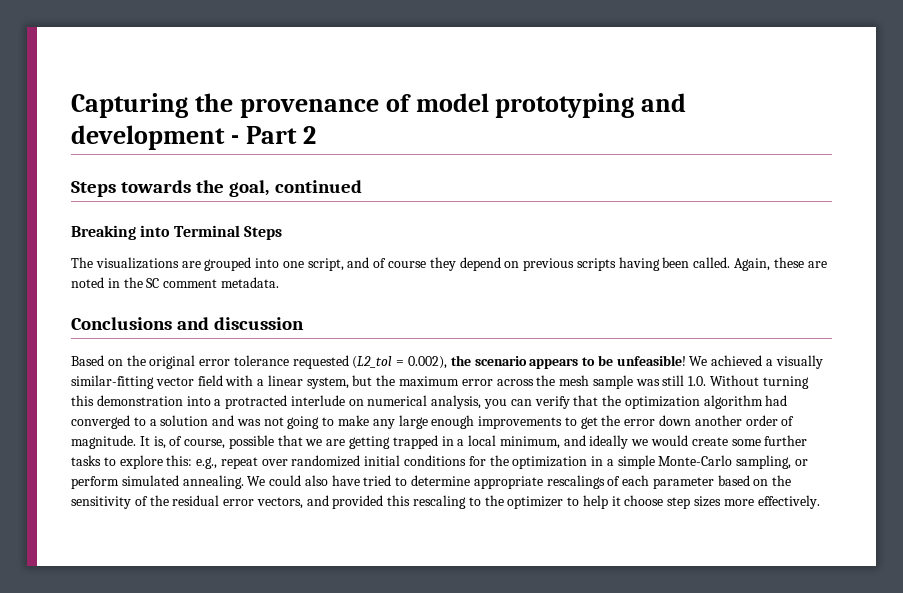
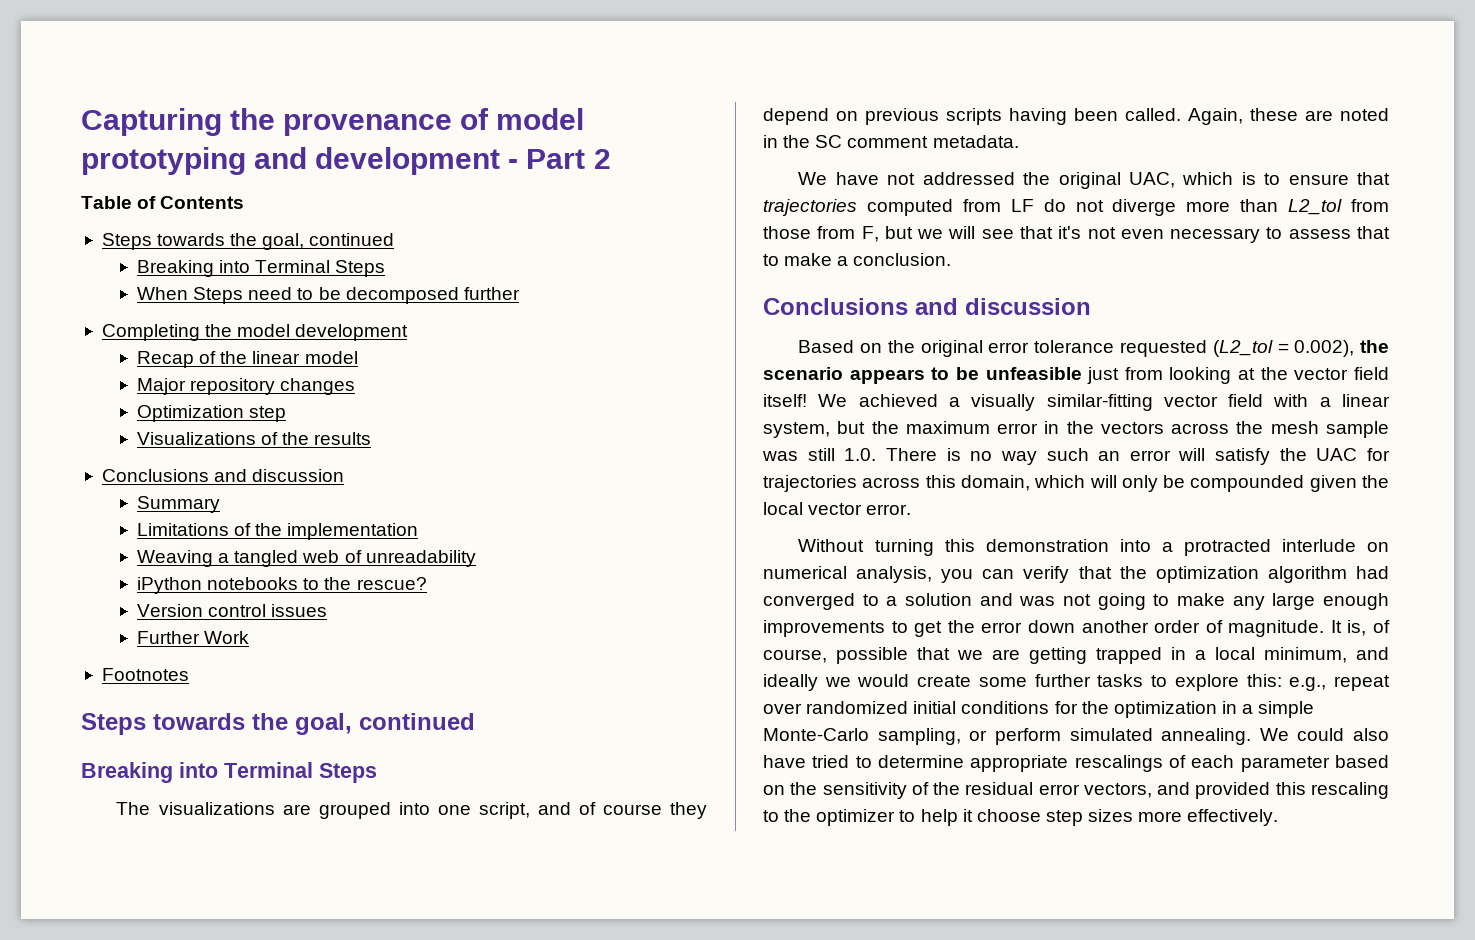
+ Table of Contents
+ Steps towards the goal, continued
+ Breaking into Terminal Steps
+ When Steps need to be decomposed further
+ Completing the model development
+ Recap of the linear model
+ Major repository changes
+ Optimization step
+ Visualizations of the results
+ Conclusions and discussion
+ Summary
+ Limitations of the implementation
+ Weaving a tangled web of unreadability
+ iPython notebooks to the rescue?
+ Version control issues
+ Further Work
+ Footnotes
+ We have not addressed the original UAC, which is to ensure that trajectories computed from LF do not diverge more than L2_tol from those from F, but we will see that it's not even necessary to assess that to make a conclusion.
- Based on the original error tolerance requested (L2_tol = 0.002), the scenario appears to be unfeasible!
+ Based on the original error tolerance requested (L2_tol = 0.002), the scenario appears to be unfeasible just from looking at the vector field itself!
- We achieved a visually similar-fitting vector field with a linear system, but the maximum error across the mesh sample was still 1.0. Without turning this demonstration into a protracted interlude on numerical analysis, you can verify that the optimization algorithm had converged to a solution and was not going to make any large enough improvements to get the error down another order of magnitude.
+ We achieved a visually similar-fitting vector field with a linear system, but the maximum error in the vectors across the mesh sample was still 1.0. There is no way such an error will satisfy the UAC for trajectories across this domain, which will only be compounded given the local vector error.
+ Without turning this demonstration into a protracted interlude on numerical analysis, you can verify that the optimization algorithm had converged to a solution and was not going to make any large enough improvements to get the error down another order of magnitude.

